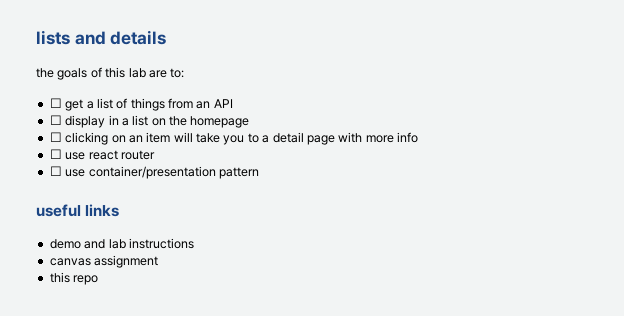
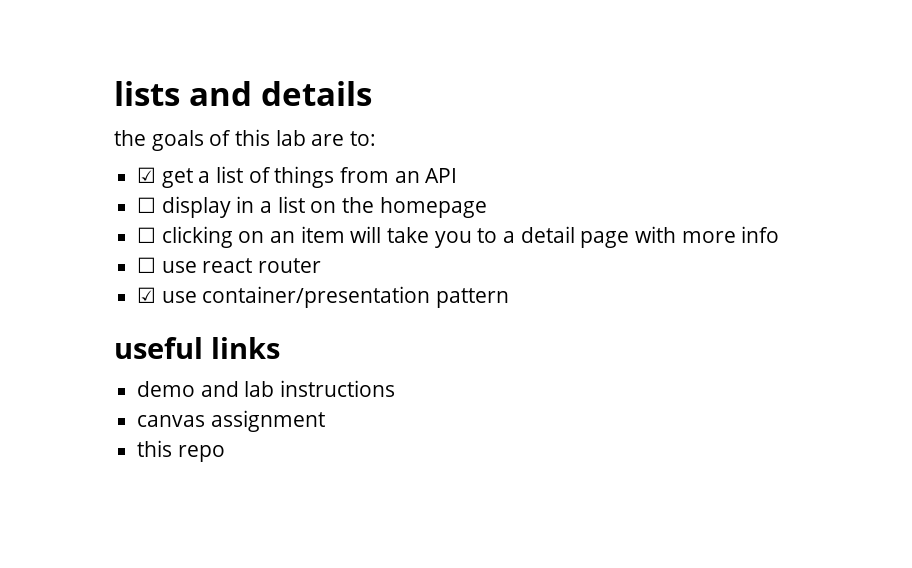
- ☐ get a list of things from an API
+ ☑ get a list of things from an API
- ☐ use container/presentation pattern
+ ☑ use container/presentation pattern

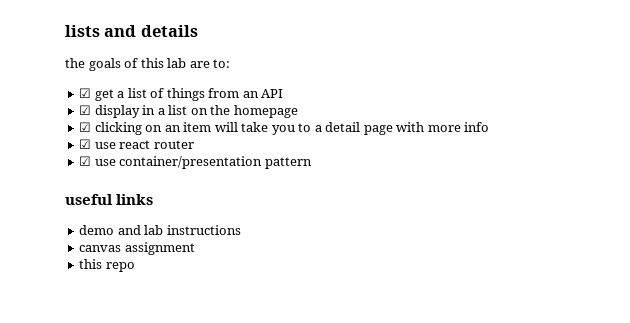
- ☐ display in a list on the homepage
+ ☑ display in a list on the homepage
- ☐ clicking on an item will take you to a detail page with more info
+ ☑ clicking on an item will take you to a detail page with more info
- ☐ use react router
+ ☑ use react router

